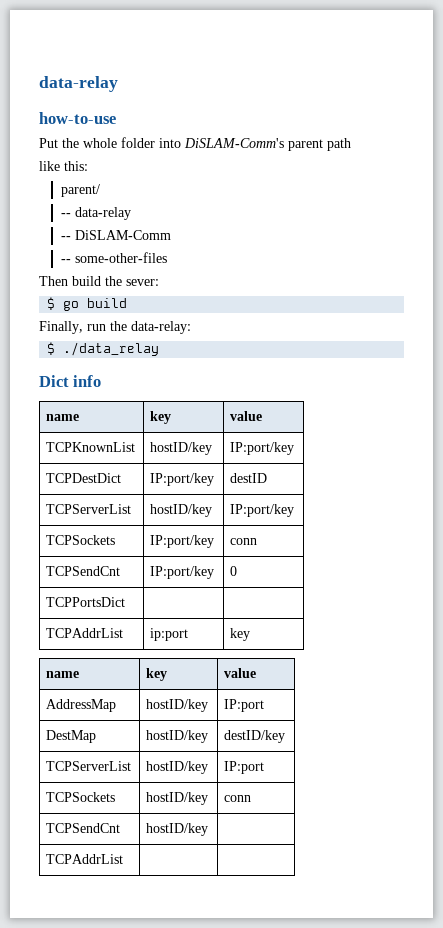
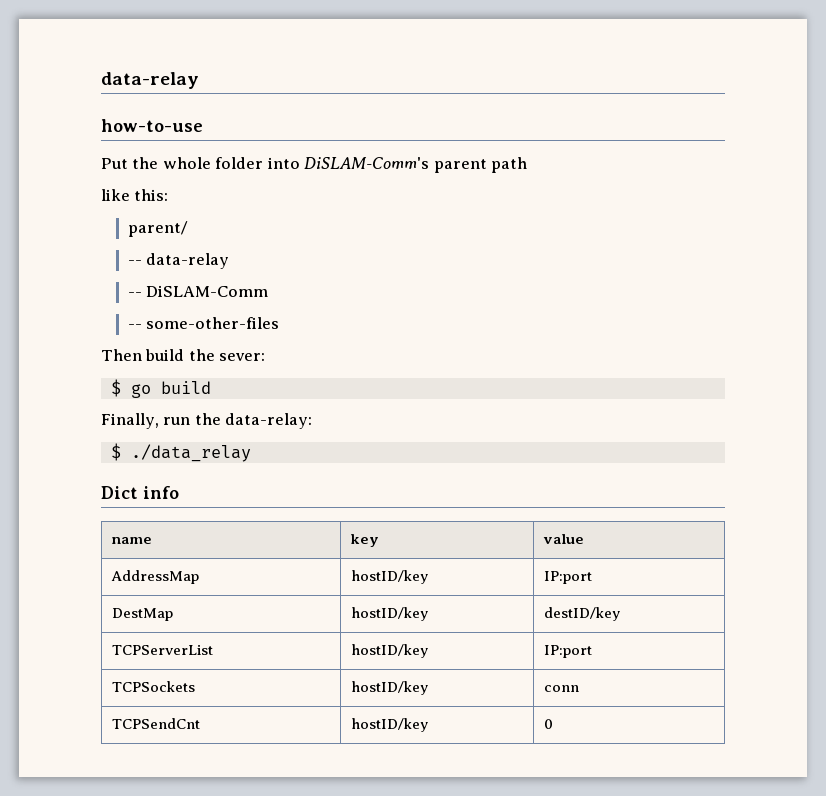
- TCPKnownList | hostID/key | IP:port/key
- TCPDestDict | IP:port/key | destID
- TCPServerList | hostID/key | IP:port/key
- TCPSockets | IP:port/key | conn
- TCPSendCnt | IP:port/key | 0
- TCPPortsDict | |
- TCPAddrList | ip:port | key
- name | key | value
- TCPSendCnt | hostID/key |
- TCPAddrList | |
+ TCPSendCnt | hostID/key | 0

